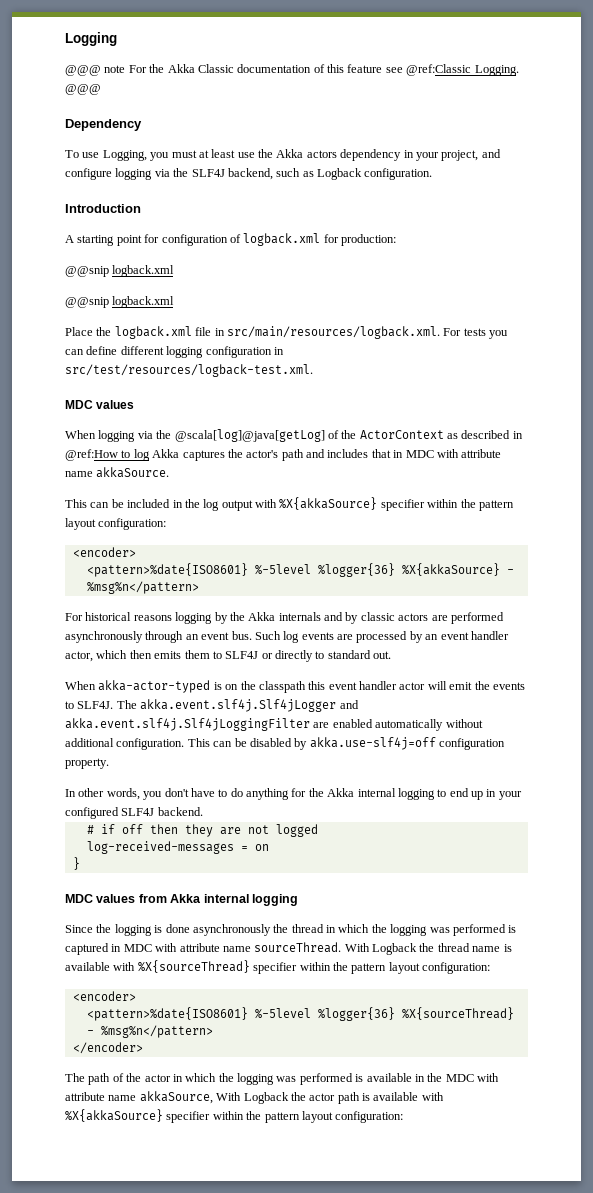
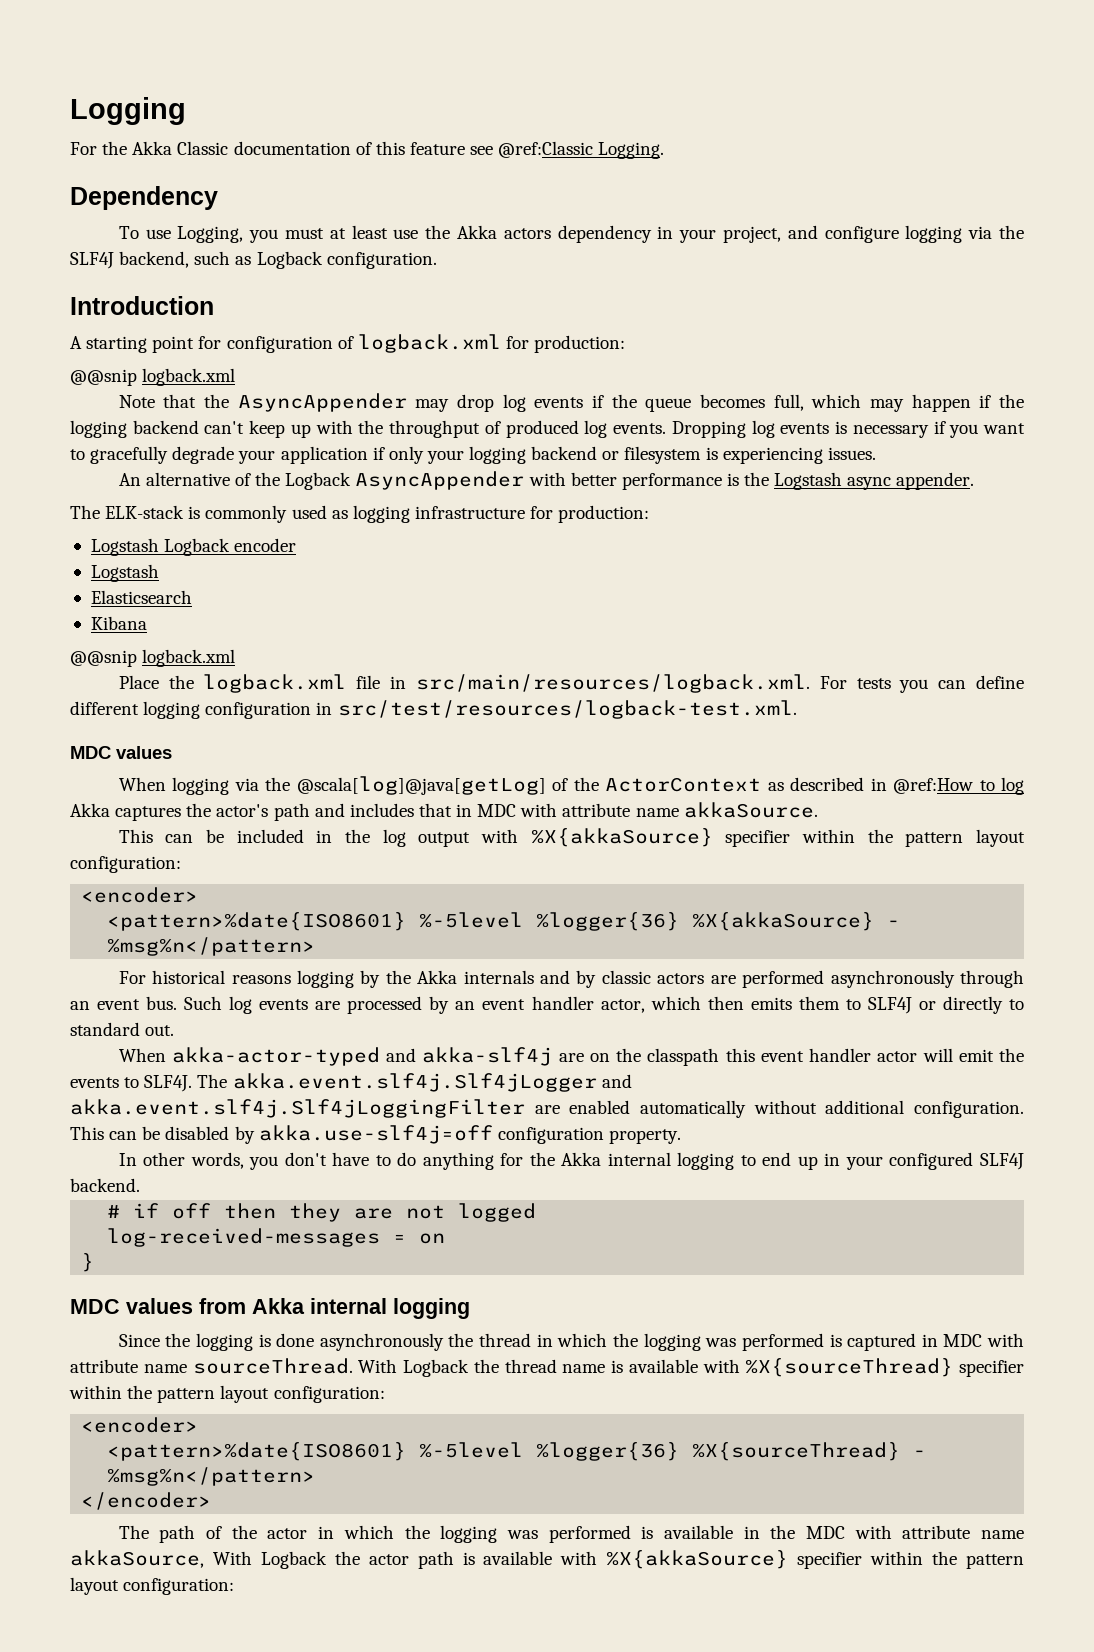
- @@@ note For the Akka Classic documentation of this feature see @ref:Classic Logging. @@@
+ For the Akka Classic documentation of this feature see @ref:Classic Logging.
+ Note that the AsyncAppender may drop log events if the queue becomes full, which may happen if the logging backend can't keep up with the throughput of produced log events. Dropping log events is necessary if you want to gracefully degrade your application if only your logging backend or filesystem is experiencing issues.
+ An alternative of the Logback AsyncAppender with better performance is the Logstash async appender.
+ The ELK-stack is commonly used as logging infrastructure for production:
+ Logstash Logback encoder
+ Logstash
+ Elasticsearch
+ Kibana
- When akka-actor-typed is on the classpath this event handler actor will emit the events to SLF4J.
+ When akka-actor-typed and akka-slf4j are on the classpath this event handler actor will emit the events to SLF4J.

